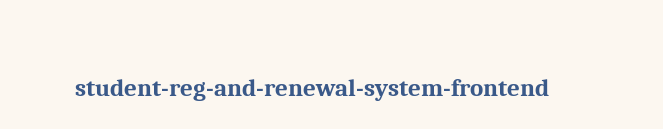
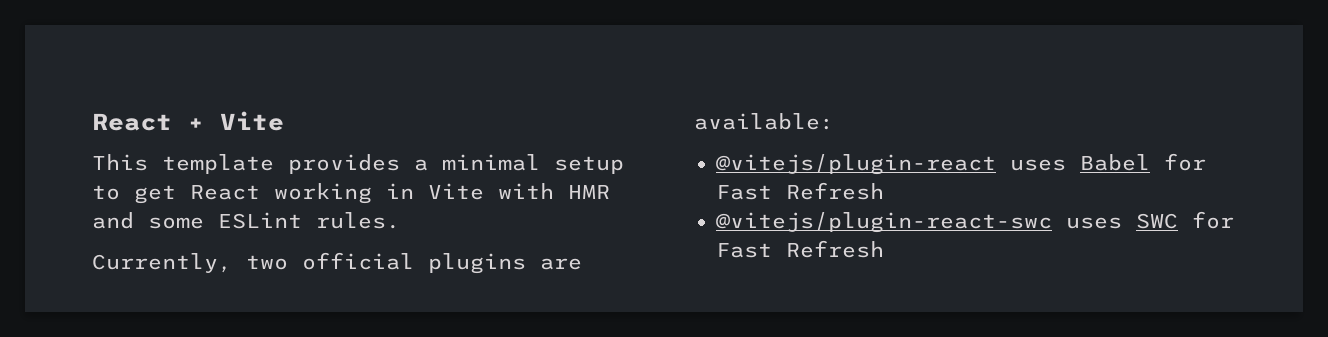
- student-reg-and-renewal-system-frontend
+ React + Vite
+ This template provides a minimal setup to get React working in Vite with HMR and some ESLint rules.
+ Currently, two official plugins are available:
+ @vitejs/plugin-react uses Babel for Fast Refresh
+ @vitejs/plugin-react-swc uses SWC for Fast Refresh

